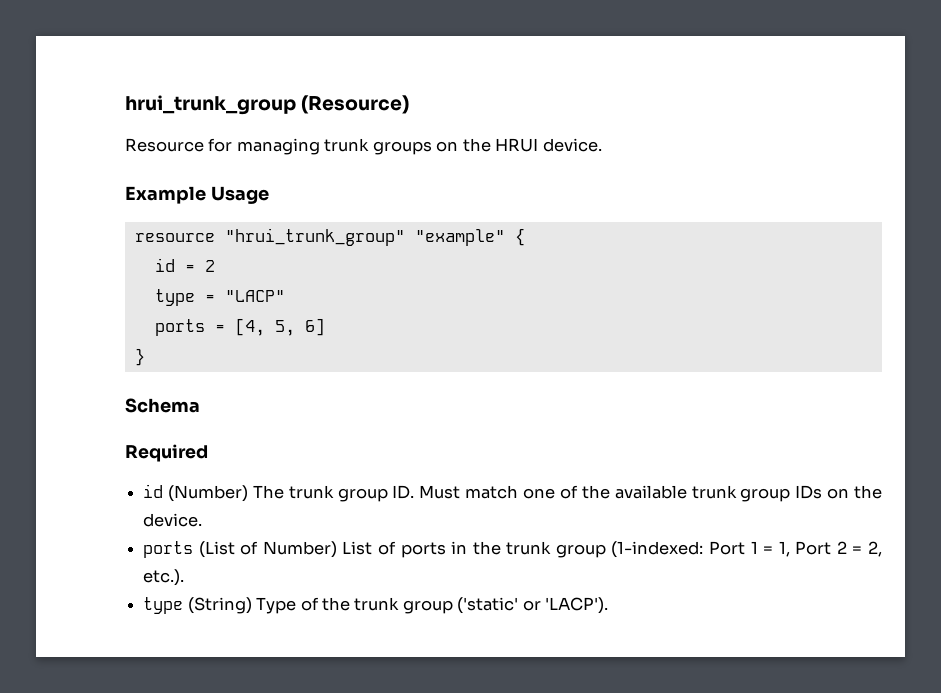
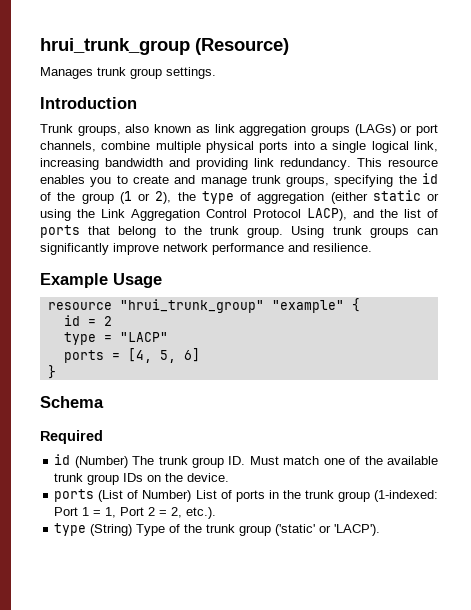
- Resource for managing trunk groups on the HRUI device.
+ Manages trunk group settings.
+ Introduction
+ Trunk groups, also known as link aggregation groups (LAGs) or port channels, combine multiple physical ports into a single logical link, increasing bandwidth and providing link redundancy. This resource enables you to create and manage trunk groups, specifying the id of the group (1 or 2), the type of aggregation (either static or using the Link Aggregation Control Protocol LACP), and the list of ports that belong to the trunk group. Using trunk groups can significantly improve network performance and resilience.

